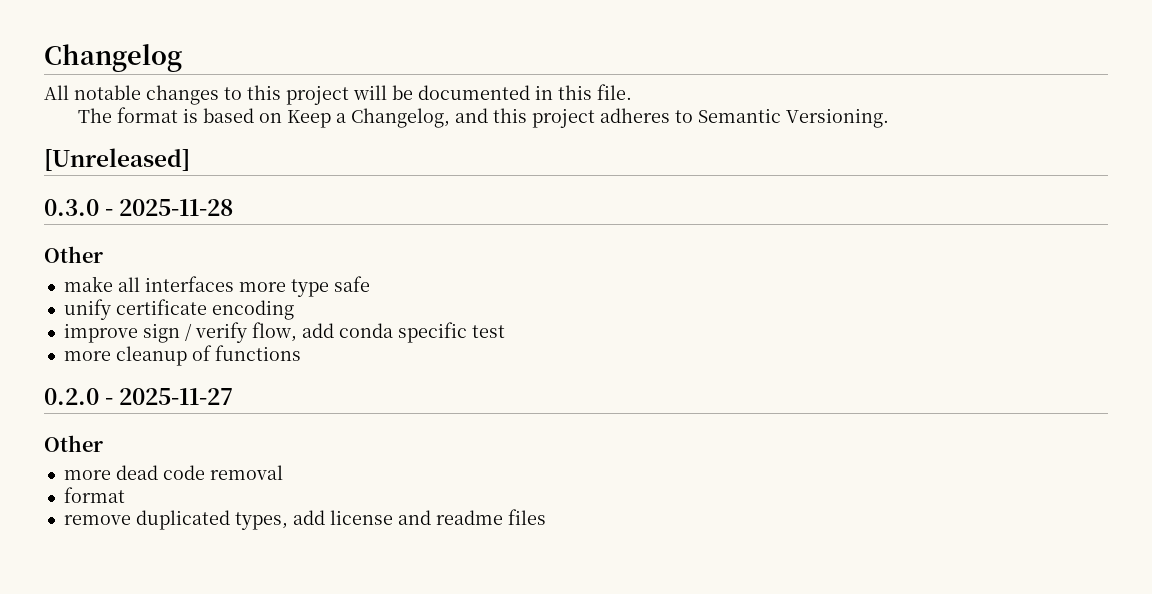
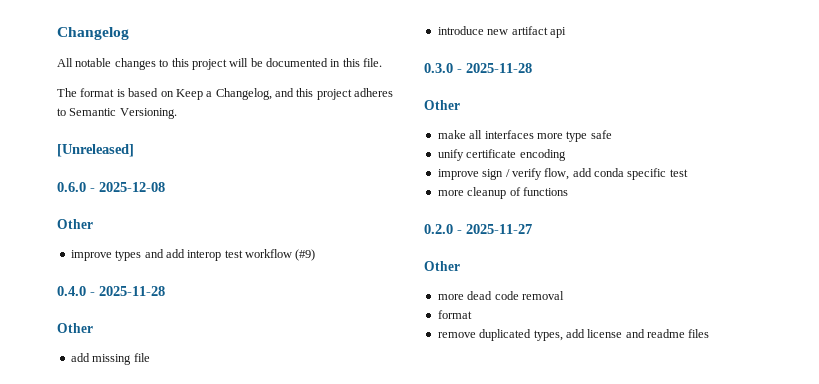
+ 0.6.0 - 2025-12-08
+ Other
+ improve types and add interop test workflow (#9)
+ 0.4.0 - 2025-11-28
+ Other
+ add missing file
+ introduce new artifact api

